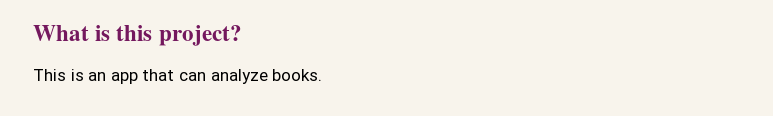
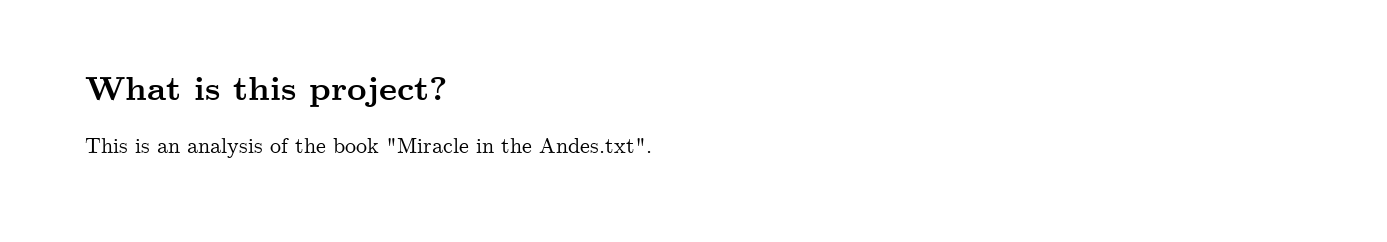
- This is an app that can analyze books.
+ This is an analysis of the book "Miracle in the Andes.txt".

